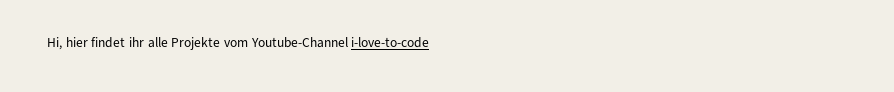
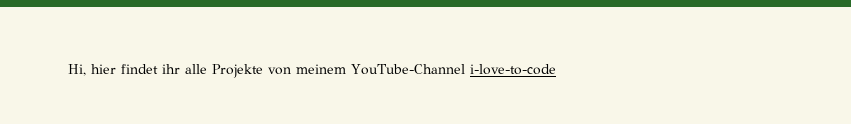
- Hi, hier findet ihr alle Projekte vom Youtube-Channel i-love-to-code
+ Hi, hier findet ihr alle Projekte von meinem YouTube-Channel i-love-to-code

